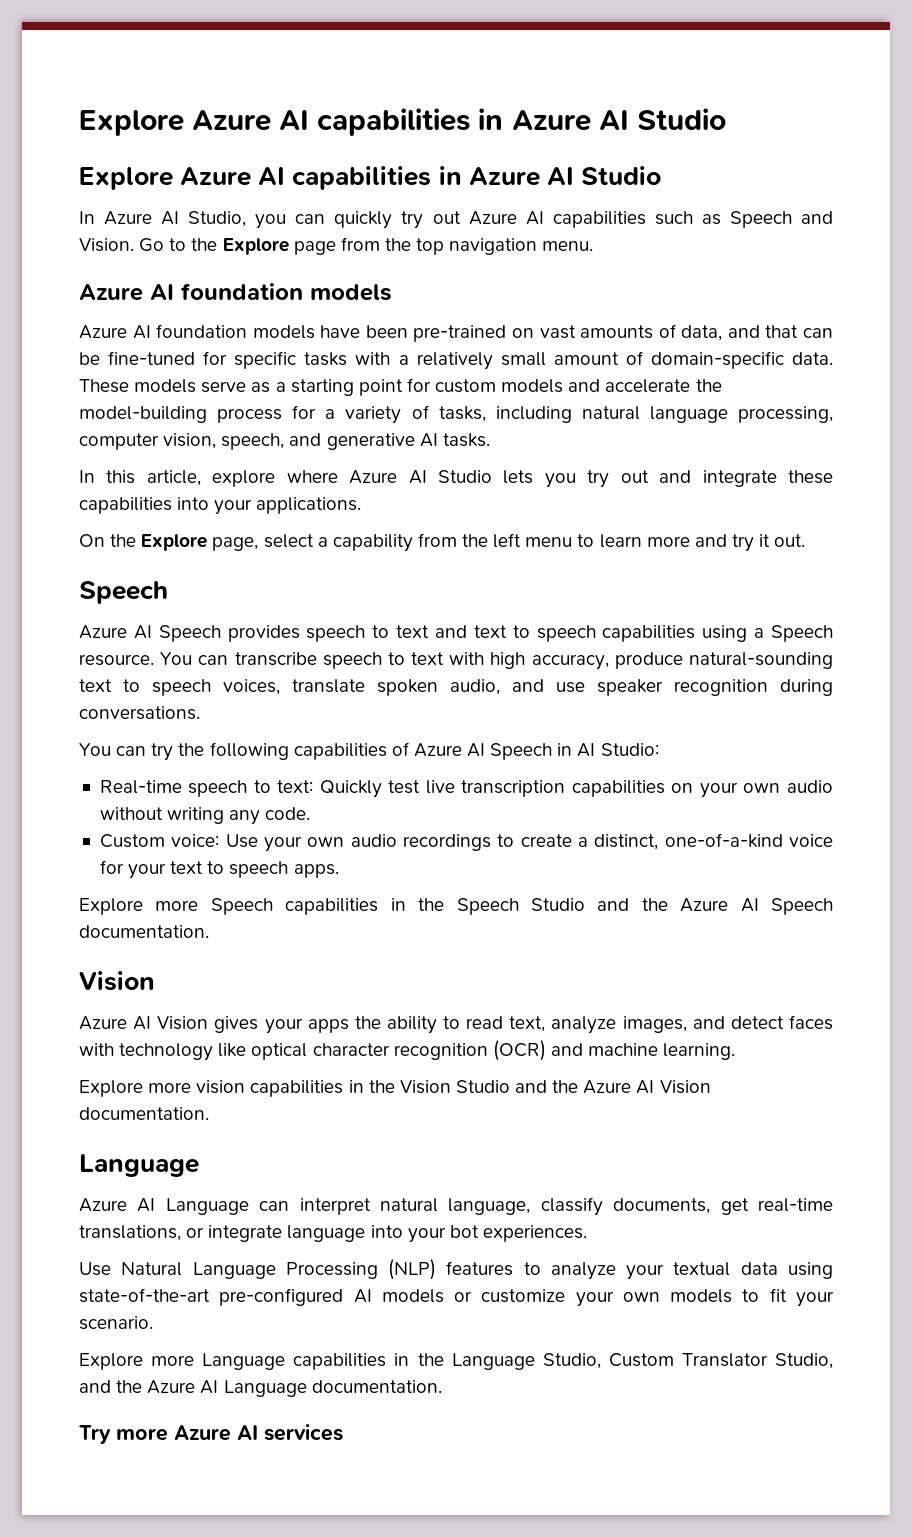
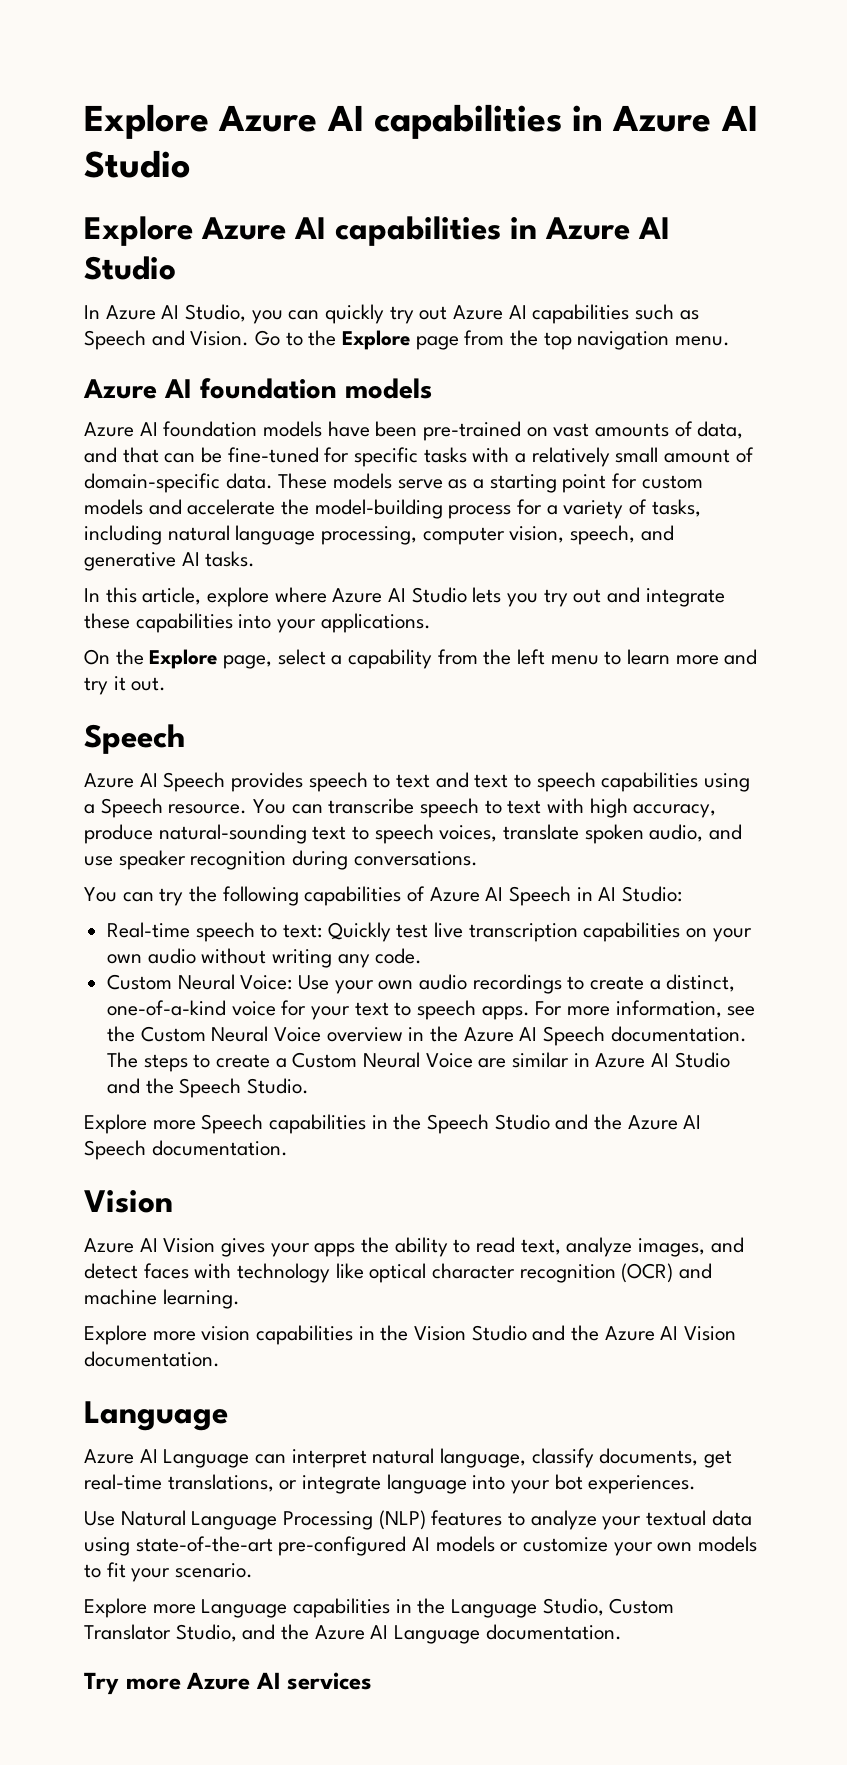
- Custom voice: Use your own audio recordings to create a distinct, one-of-a-kind voice for your text to speech apps.
+ Custom Neural Voice: Use your own audio recordings to create a distinct, one-of-a-kind voice for your text to speech apps. For more information, see the Custom Neural Voice overview in the Azure AI Speech documentation. The steps to create a Custom Neural Voice are similar in Azure AI Studio and the Speech Studio.

